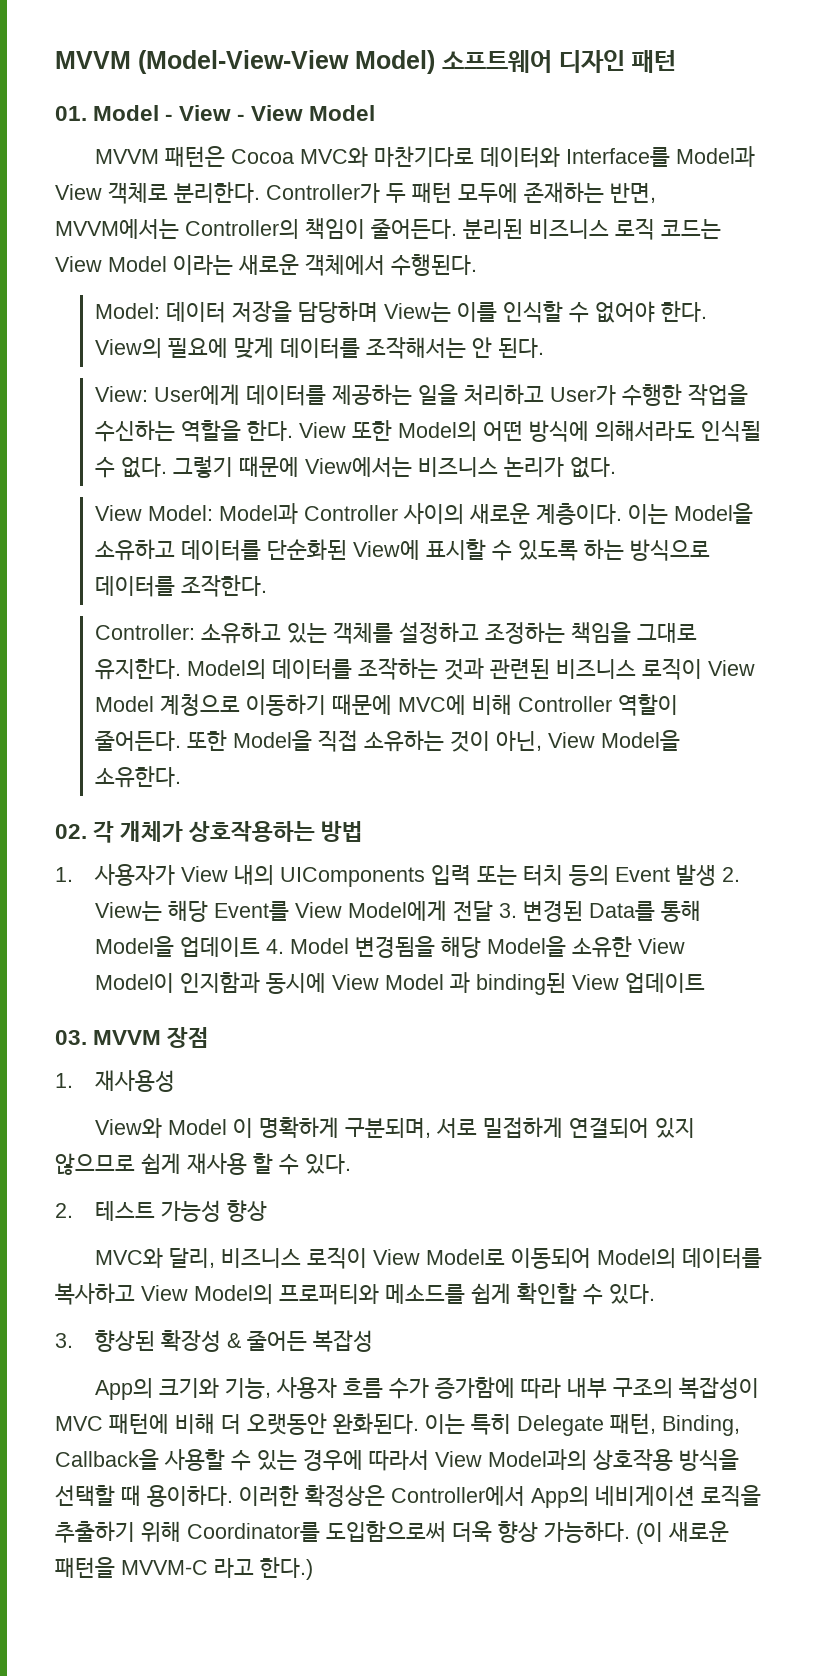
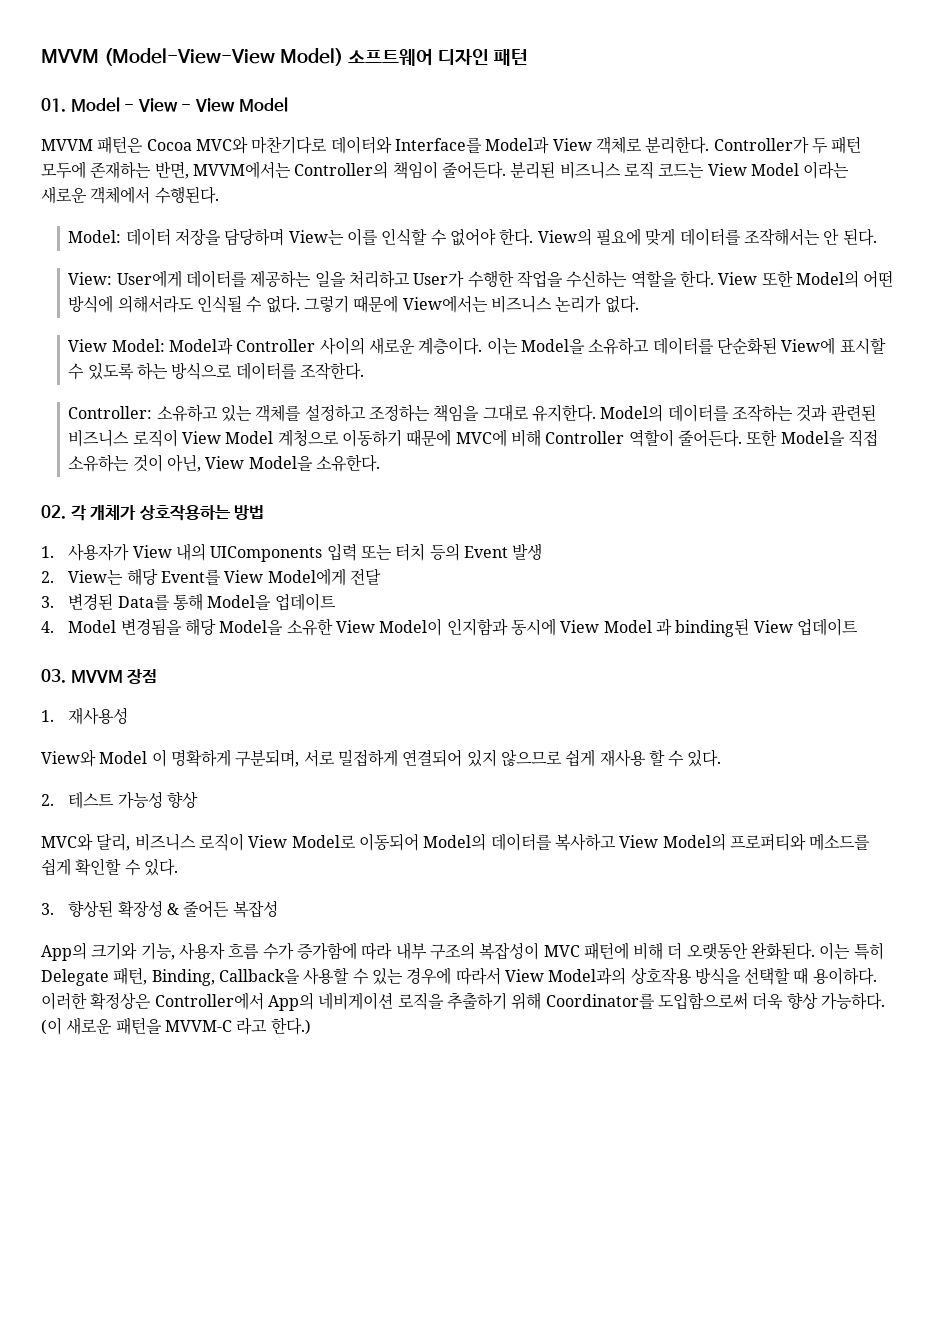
- 1. 사용자가 View 내의 UIComponents 입력 또는 터치 등의 Event 발생 2. View는 해당 Event를 View Model에게 전달 3. 변경된 Data를 통해 Model을 업데이트 4. Model 변경됨을 해당 Model을 소유한 View Model이 인지함과 동시에 View Model 과 binding된 View 업데이트
+ 1. 사용자가 View 내의 UIComponents 입력 또는 터치 등의 Event 발생
+ 2. View는 해당 Event를 View Model에게 전달
+ 3. 변경된 Data를 통해 Model을 업데이트
+ 4. Model 변경됨을 해당 Model을 소유한 View Model이 인지함과 동시에 View Model 과 binding된 View 업데이트

